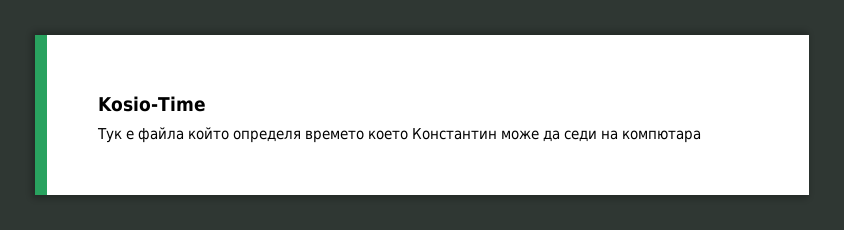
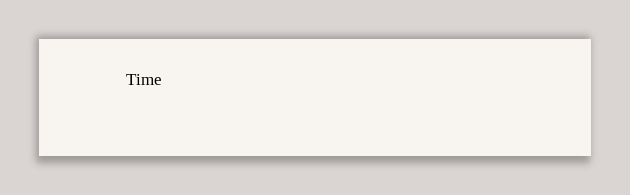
- Kosio-Time
- Тук е файла който определя времето което Константин може да седи на компютара
+ Time

